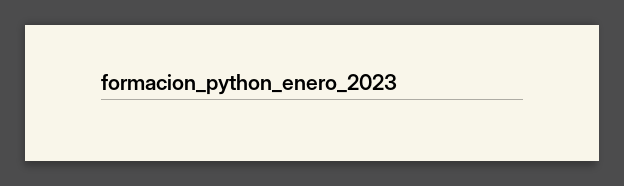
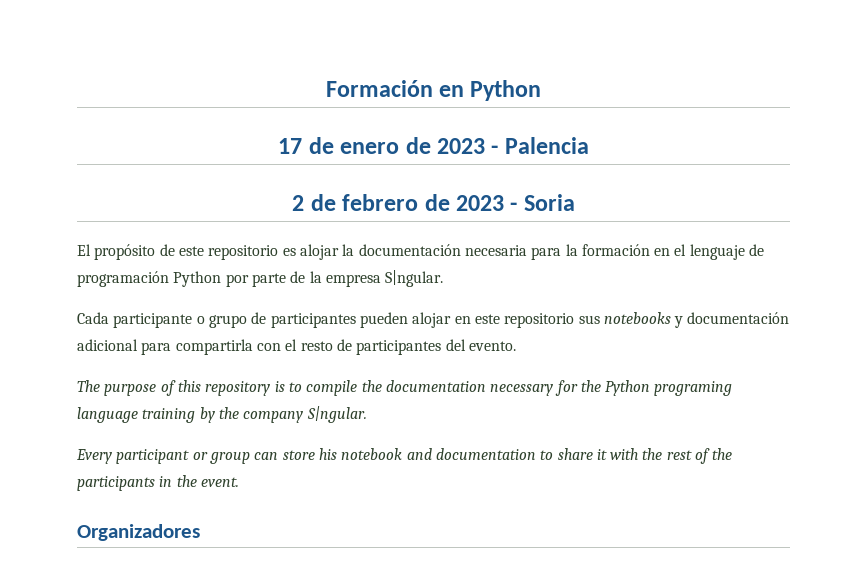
- formacion_python_enero_2023
+ Formación en Python
+ 17 de enero de 2023 - Palencia
+ 2 de febrero de 2023 - Soria
+ El propósito de este repositorio es alojar la documentación necesaria para la formación en el lenguaje de programación Python por parte de la empresa S|ngular.
+ Cada participante o grupo de participantes pueden alojar en este repositorio sus notebooks y documentación adicional para compartirla con el resto de participantes del evento.
+ The purpose of this repository is to compile the documentation necessary for the Python programing language training by the company S|ngular.
+ Every participant or group can store his notebook and documentation to share it with the rest of the participants in the event.
+ Organizadores

